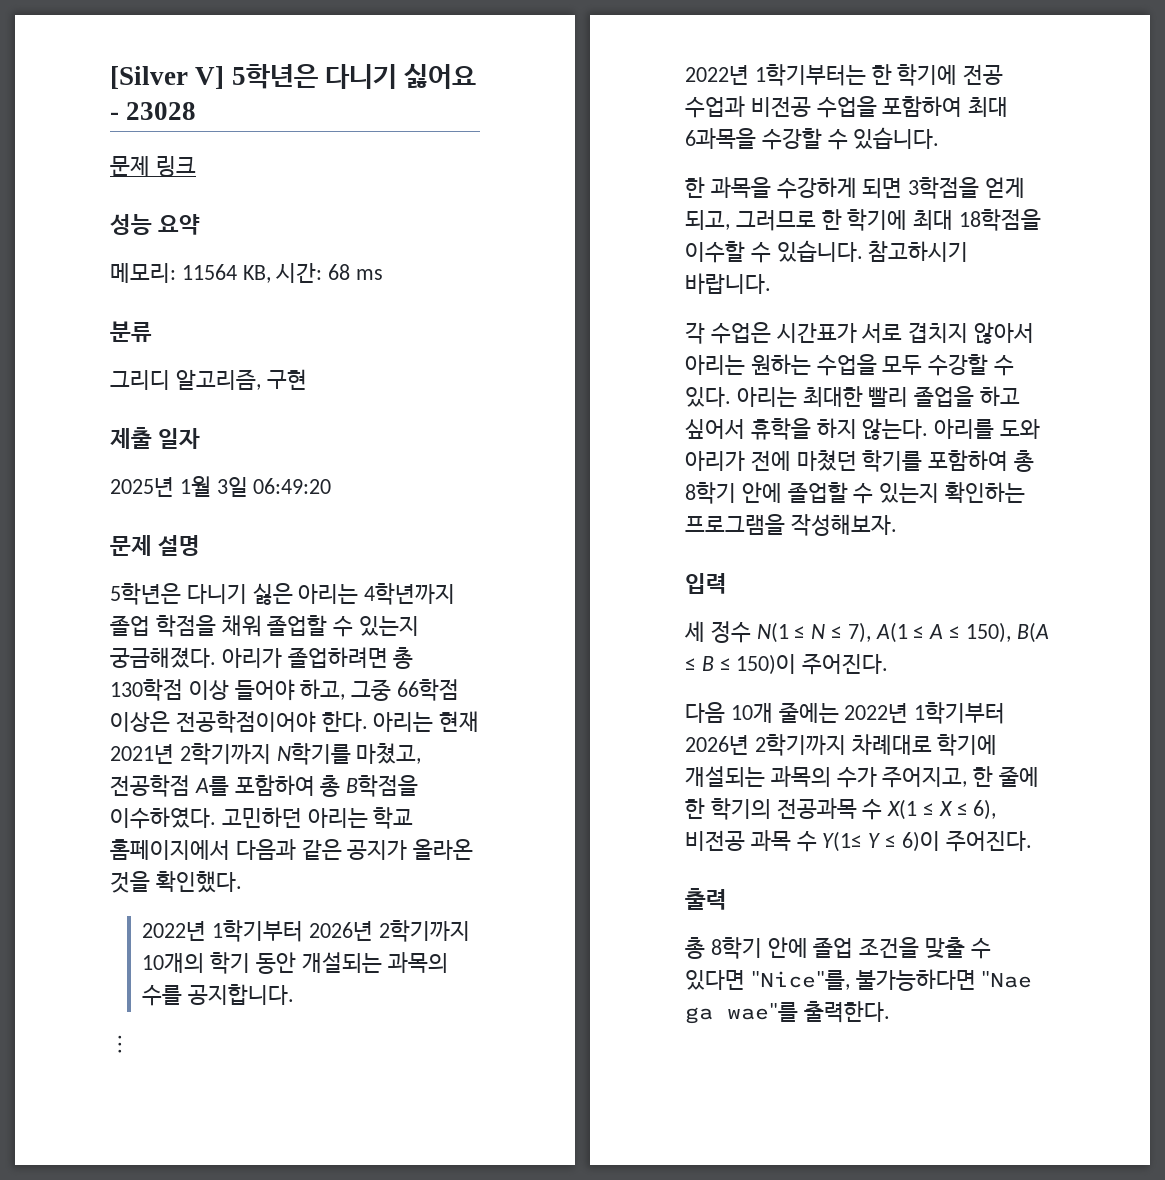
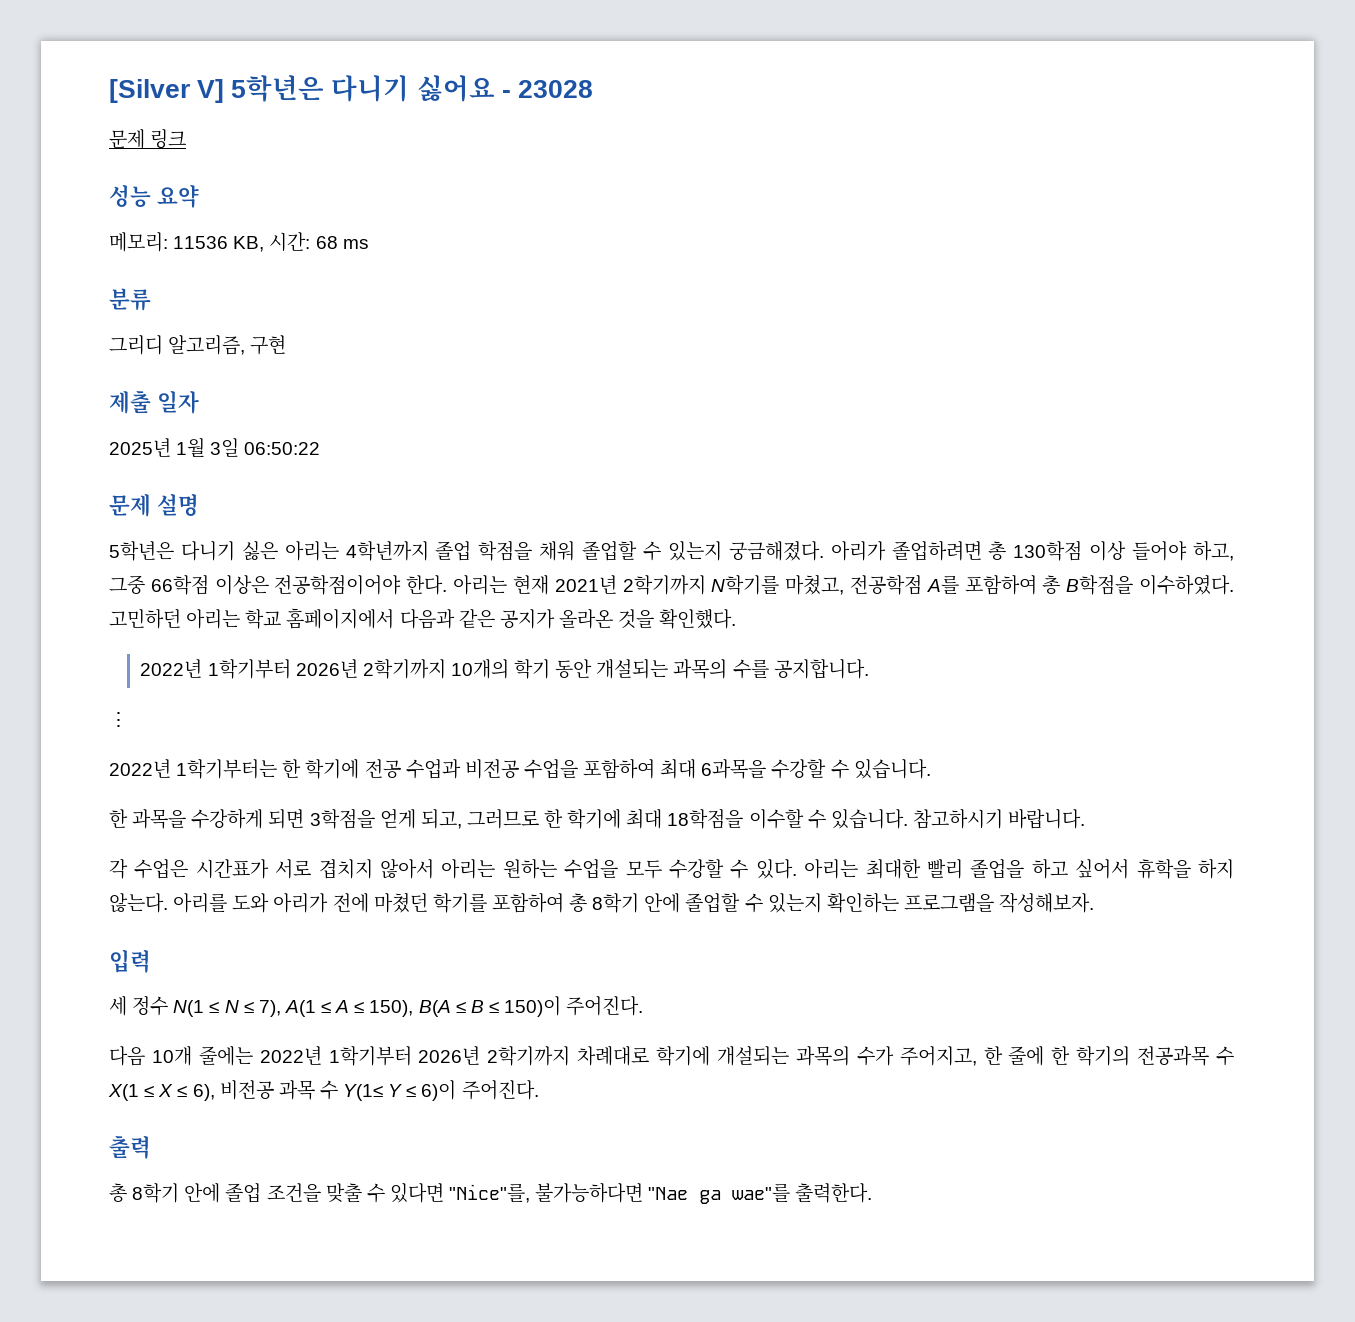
- 메모리: 11564 KB, 시간: 68 ms
+ 메모리: 11536 KB, 시간: 68 ms
- 2025년 1월 3일 06:49:20
+ 2025년 1월 3일 06:50:22

